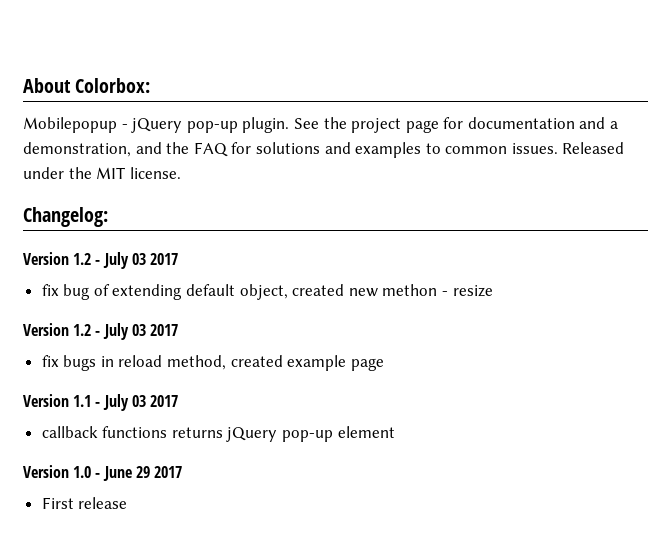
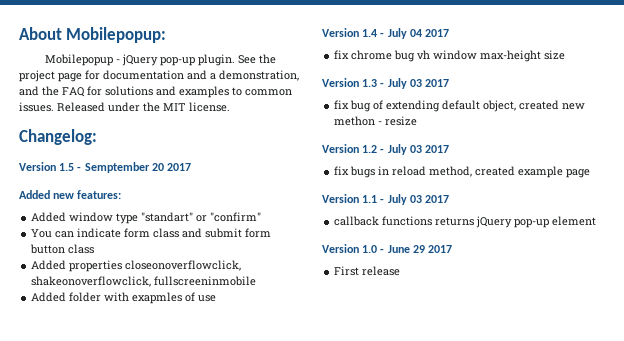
- About Colorbox:
+ About Mobilepopup:
  Changelog:
- Version 1.2 - July 03 2017
+ Version 1.5 - Semptember 20 2017
+ Added new features:
+ Added window type "standart" or "confirm"
+ You can indicate form class and submit form button class
+ Added properties closeonoverflowclick, shakeonoverflowclick, fullscreeninmobile
+ Added folder with exapmles of use
+ Version 1.4 - July 04 2017
+ fix chrome bug vh window max-height size
+ Version 1.3 - July 03 2017

